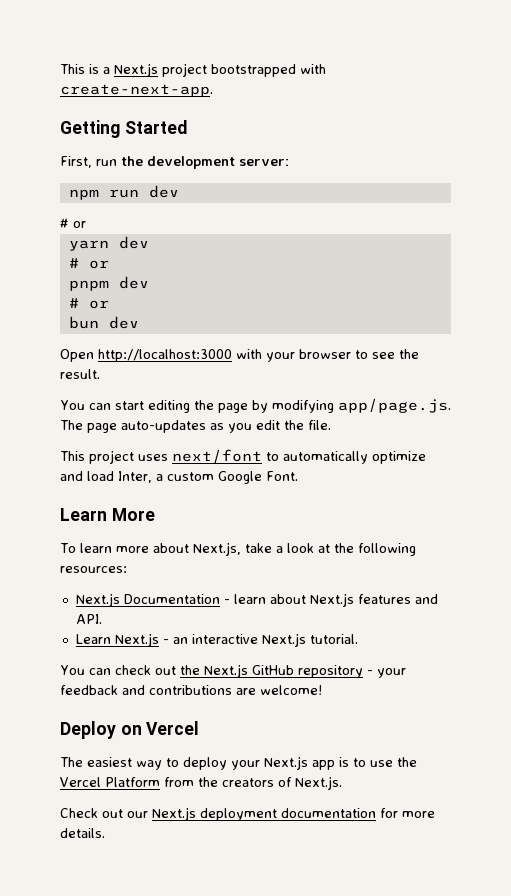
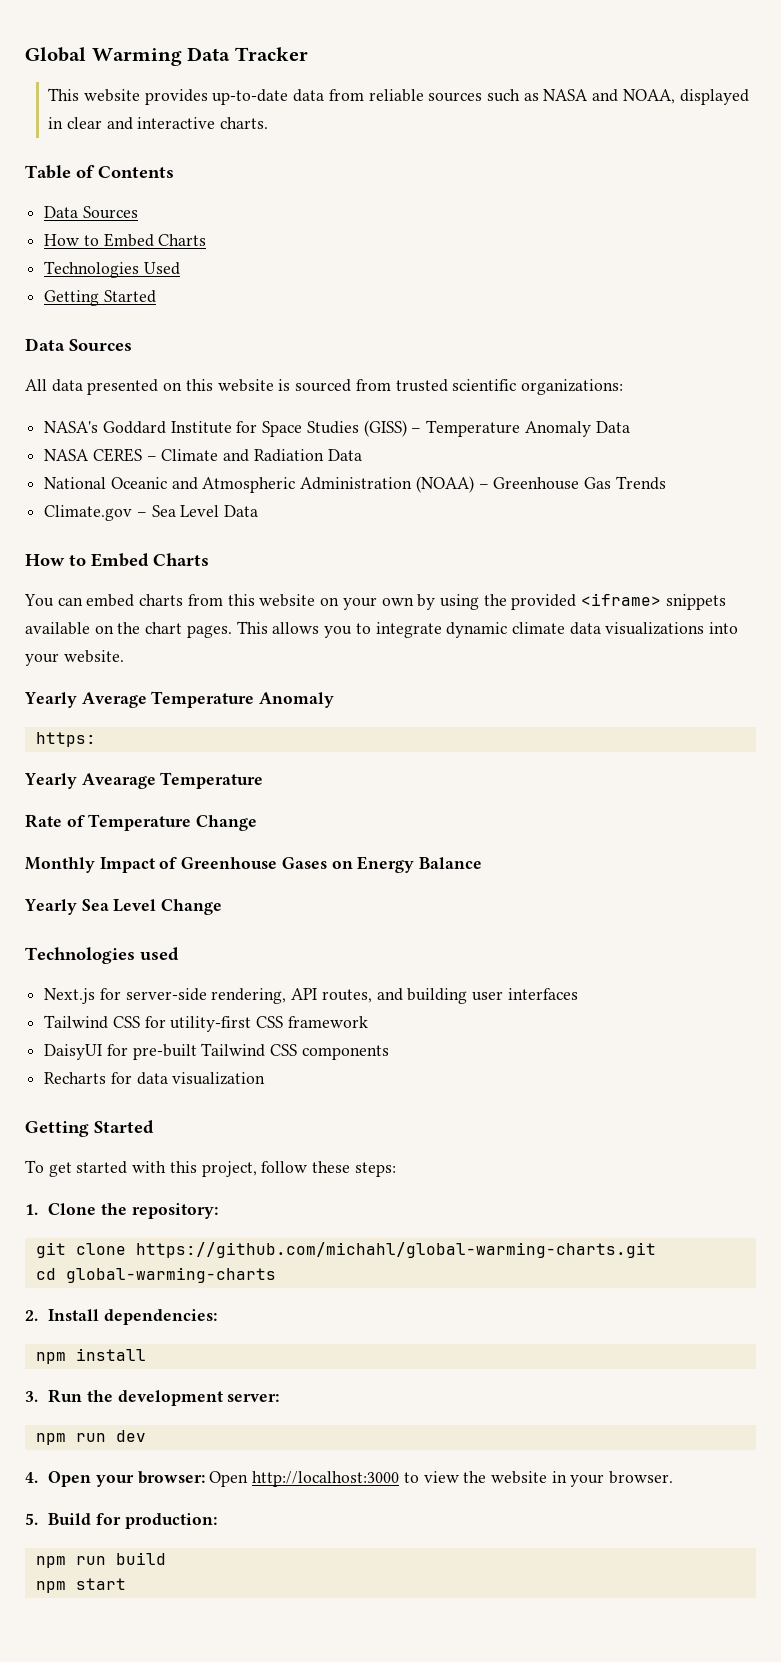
- This is a Next.js project bootstrapped with create-next-app.
+ Global Warming Data Tracker
+ This website provides up-to-date data from reliable sources such as NASA and NOAA, displayed in clear and interactive charts.
+ Table of Contents
+ Data Sources
+ How to Embed Charts
+ Technologies Used
  Getting Started
- First, run the development server:
+ Data Sources
+ All data presented on this website is sourced from trusted scientific organizations:
+ NASA's Goddard Institute for Space Studies (GISS) – Temperature Anomaly Data
+ NASA CERES – Climate and Radiation Data
+ National Oceanic and Atmospheric Administration (NOAA) – Greenhouse Gas Trends
+ Climate.gov – Sea Level Data
+ How to Embed Charts
+ You can embed charts from this website on your own by using the provided <iframe> snippets available on the chart pages. This allows you to integrate dynamic climate data visualizations into your website.
+ Yearly Average Temperature Anomaly
+ https:
+ Yearly Avearage Temperature
+ Rate of Temperature Change
+ Monthly Impact of Greenhouse Gases on Energy Balance
+ Yearly Sea Level Change
+ Technologies used
+ Next.js for server-side rendering, API routes, and building user interfaces
+ Tailwind CSS for utility-first CSS framework
+ DaisyUI for pre-built Tailwind CSS components
+ Recharts for data visualization
+ Getting Started
+ To get started with this project, follow these steps:
+ 1. Clone the repository:
+ git clone https://github.com/michahl/global-warming-charts.git
+ cd global-warming-charts
+ 2. Install dependencies:
+ npm install
+ 3. Run the development server:
  npm run dev
- # or
- yarn dev
- # or
- pnpm dev
- # or
- bun dev
- Open http://localhost:3000 with your browser to see the result.
- You can start editing the page by modifying app/page.js. The page auto-updates as you edit the file.
- This project uses next/font to automatically optimize and load Inter, a custom Google Font.
- Learn More
- To learn more about Next.js, take a look at the following resources:
- Next.js Documentation - learn about Next.js features and API.
- Learn Next.js - an interactive Next.js tutorial.
- You can check out the Next.js GitHub repository - your feedback and contributions are welcome!
- Deploy on Vercel
- The easiest way to deploy your Next.js app is to use the Vercel Platform from the creators of Next.js.
- Check out our Next.js deployment documentation for more details.
+ 4. Open your browser: Open http://localhost:3000 to view the website in your browser.
+ 5. Build for production:
+ npm run build
+ npm start

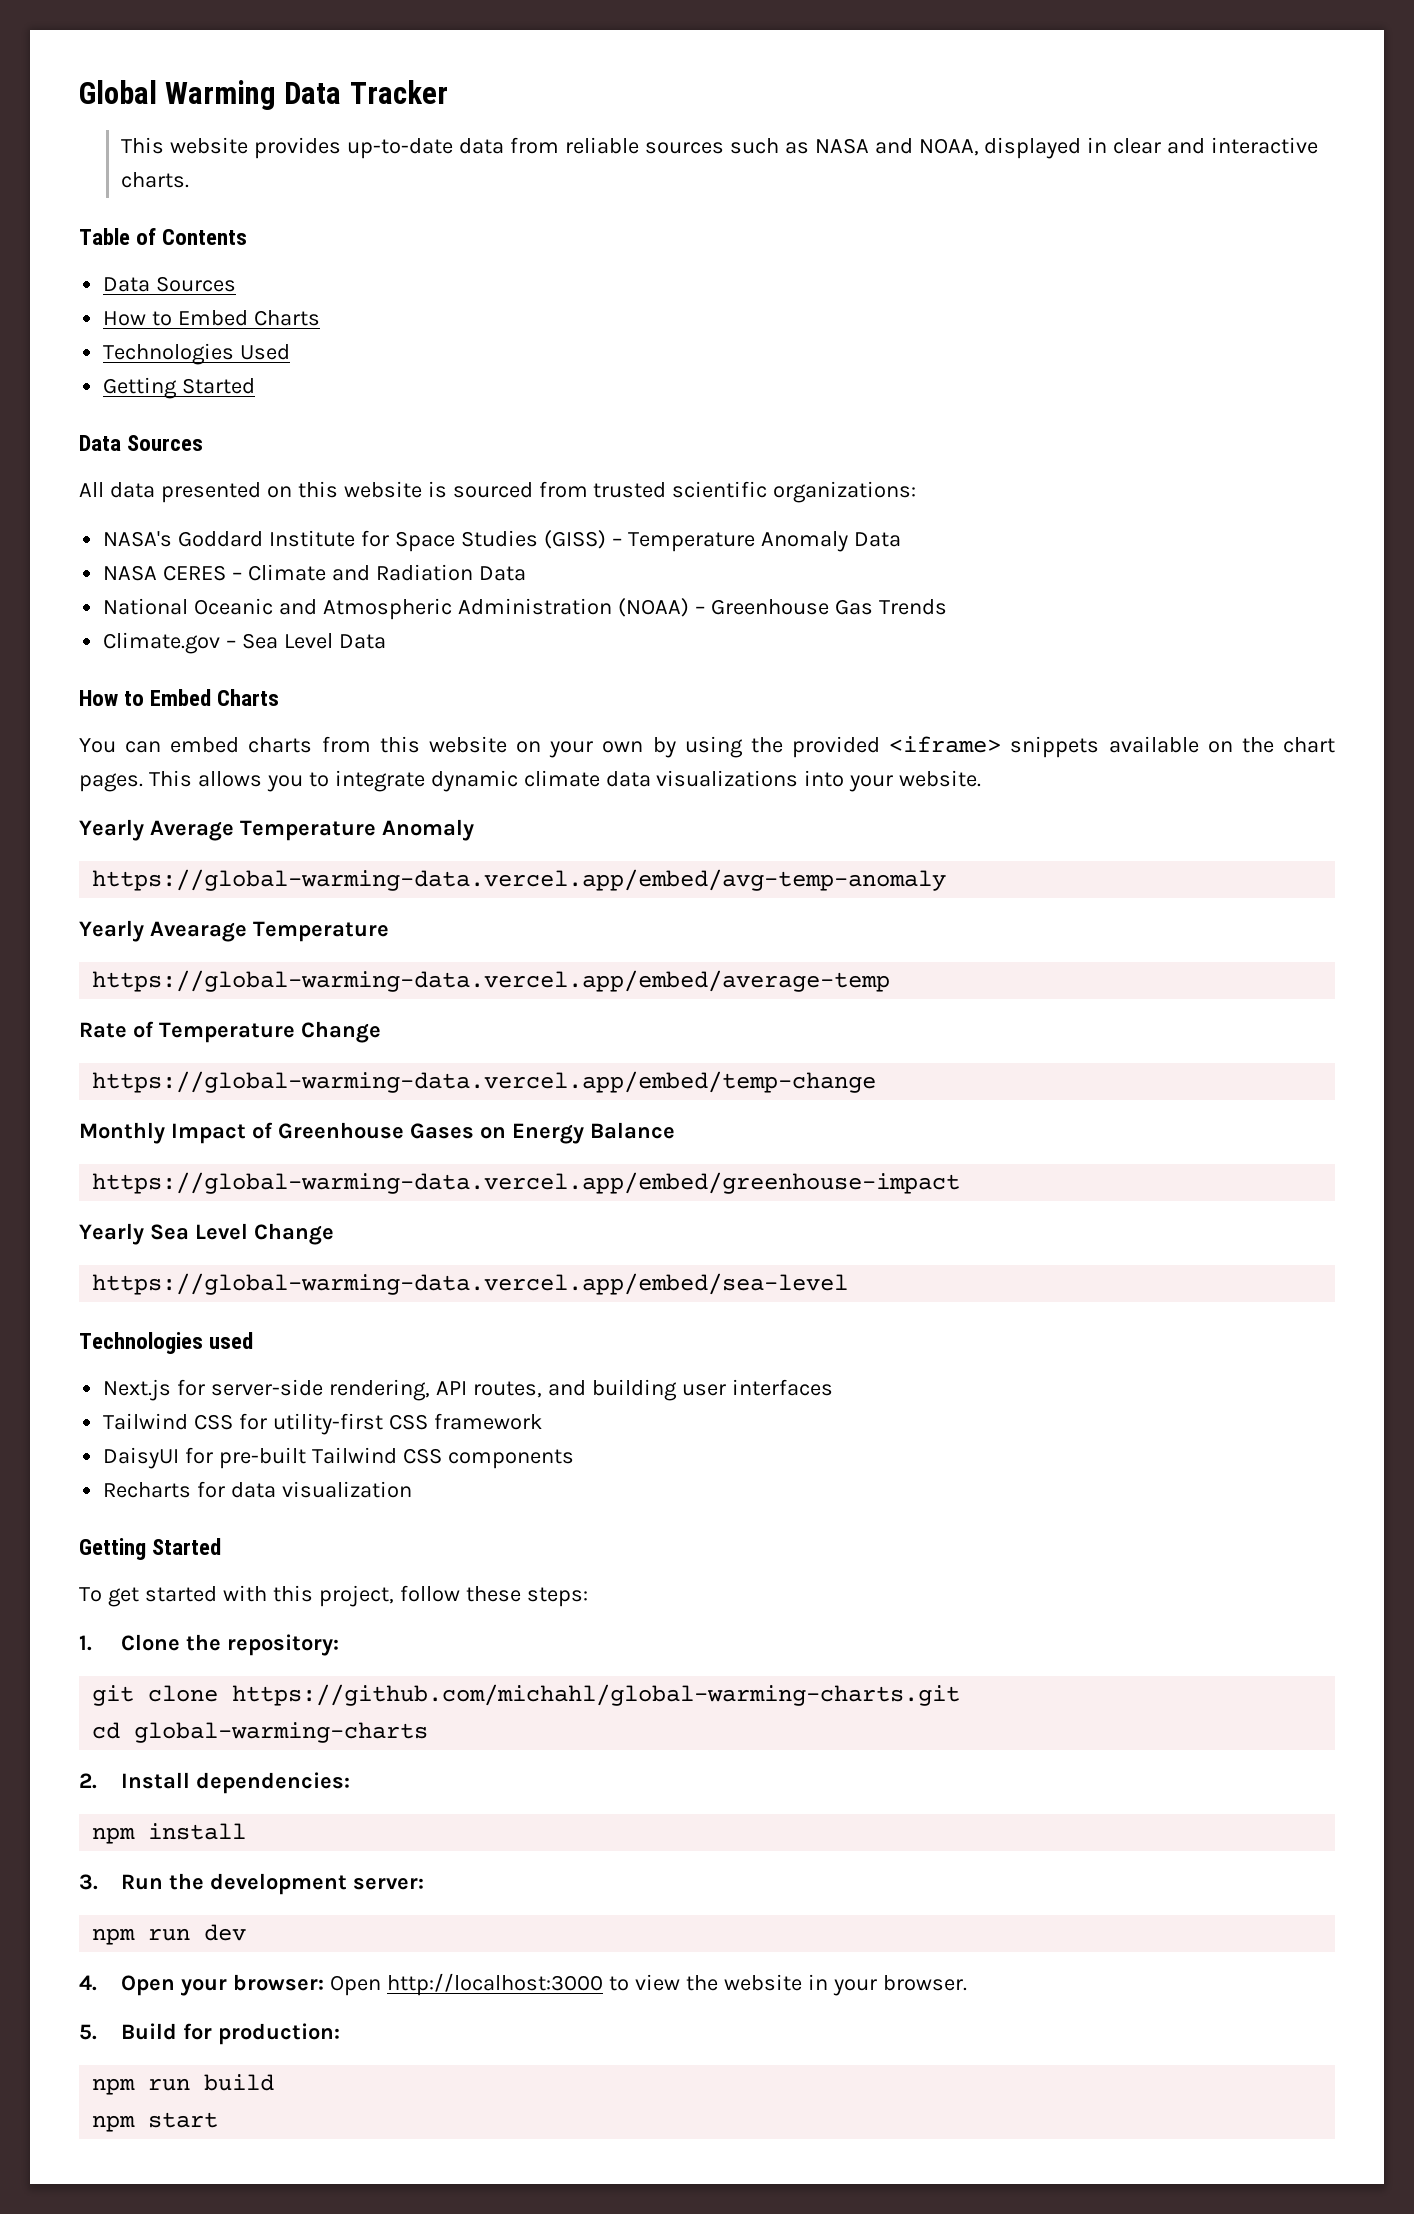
- https:
+ https://global-warming-data.vercel.app/embed/avg-temp-anomaly
+ https://global-warming-data.vercel.app/embed/average-temp
+ https://global-warming-data.vercel.app/embed/temp-change
+ https://global-warming-data.vercel.app/embed/greenhouse-impact
+ https://global-warming-data.vercel.app/embed/sea-level

